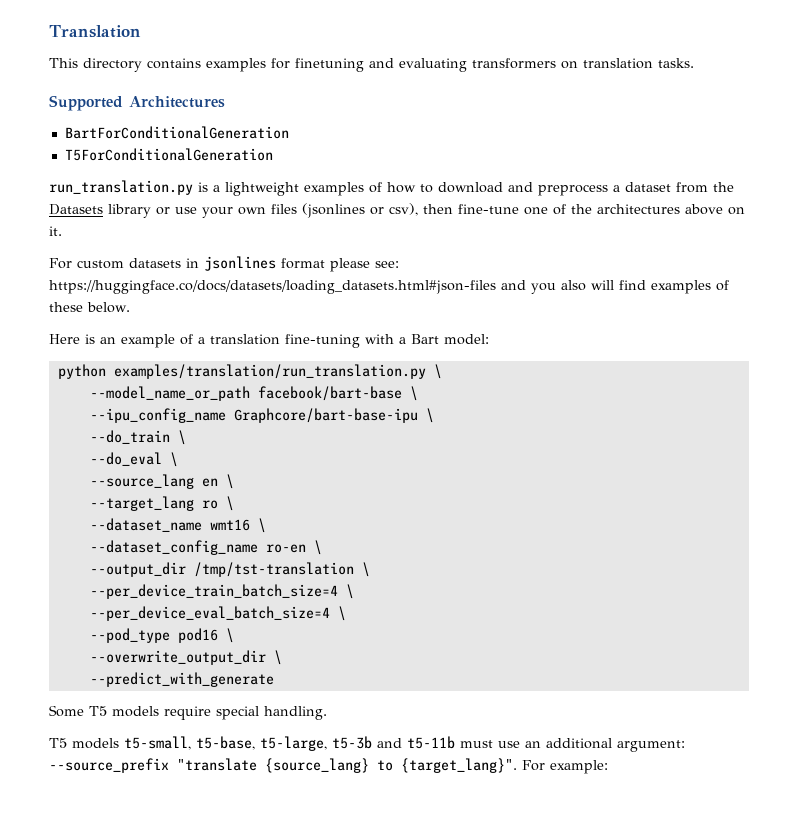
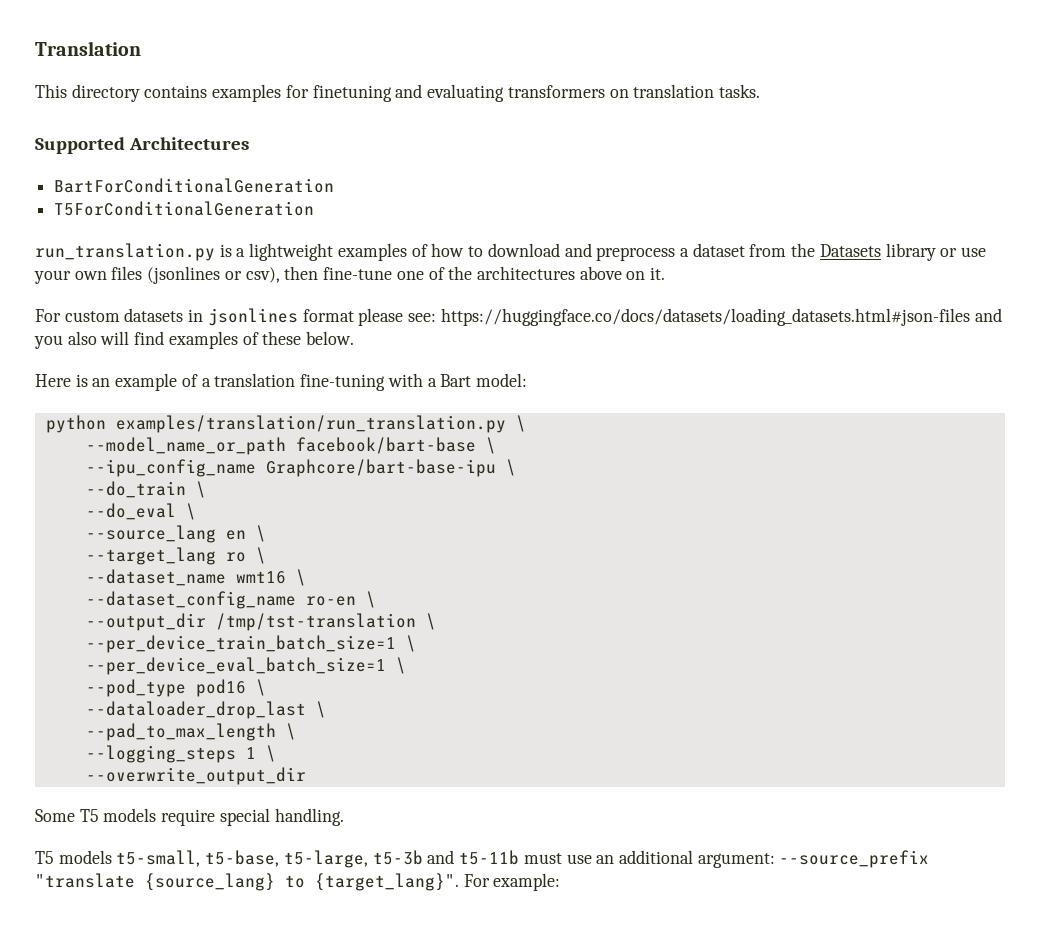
- --per_device_train_batch_size=4 \
- --per_device_eval_batch_size=4 \
+ --per_device_train_batch_size=1 \
+ --per_device_eval_batch_size=1 \
- --overwrite_output_dir \
- --predict_with_generate
+ --dataloader_drop_last \
+ --pad_to_max_length \
+ --logging_steps 1 \
+ --overwrite_output_dir

